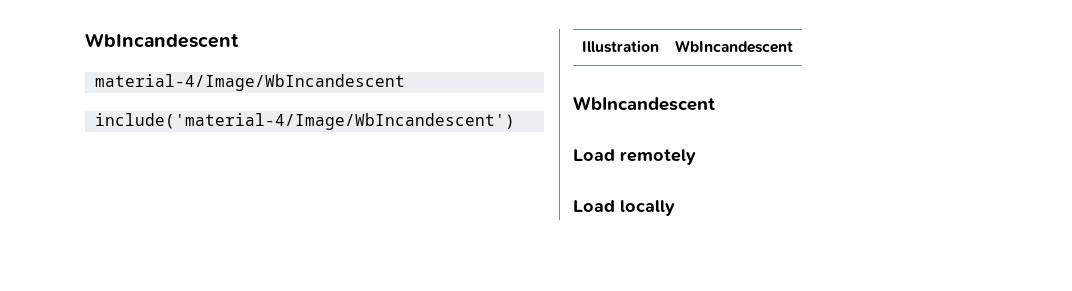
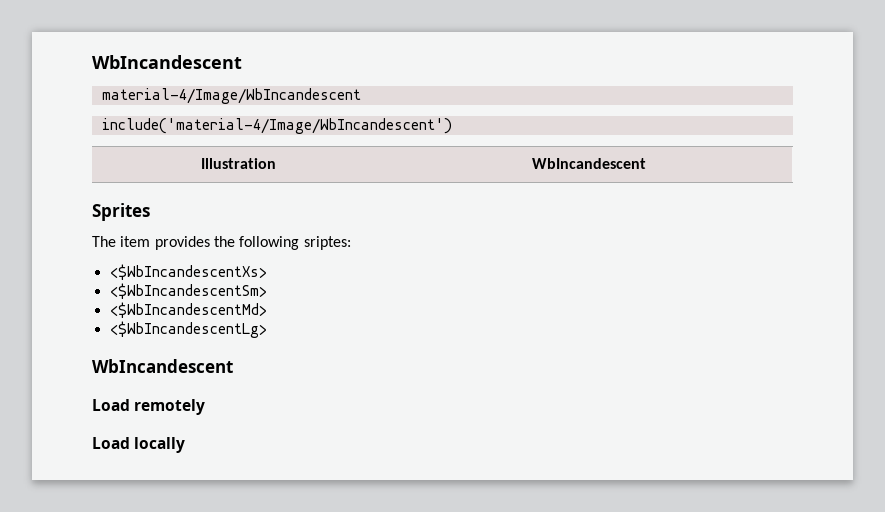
+ Sprites
+ The item provides the following sriptes:
+ <$WbIncandescentXs>
+ <$WbIncandescentSm>
+ <$WbIncandescentMd>
+ <$WbIncandescentLg>

